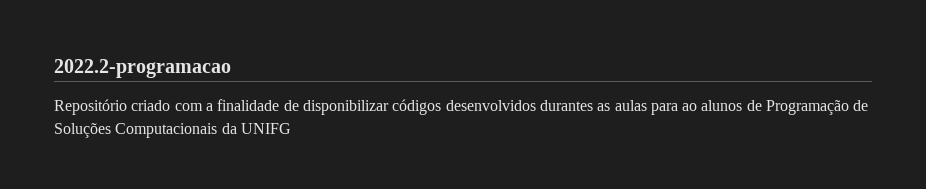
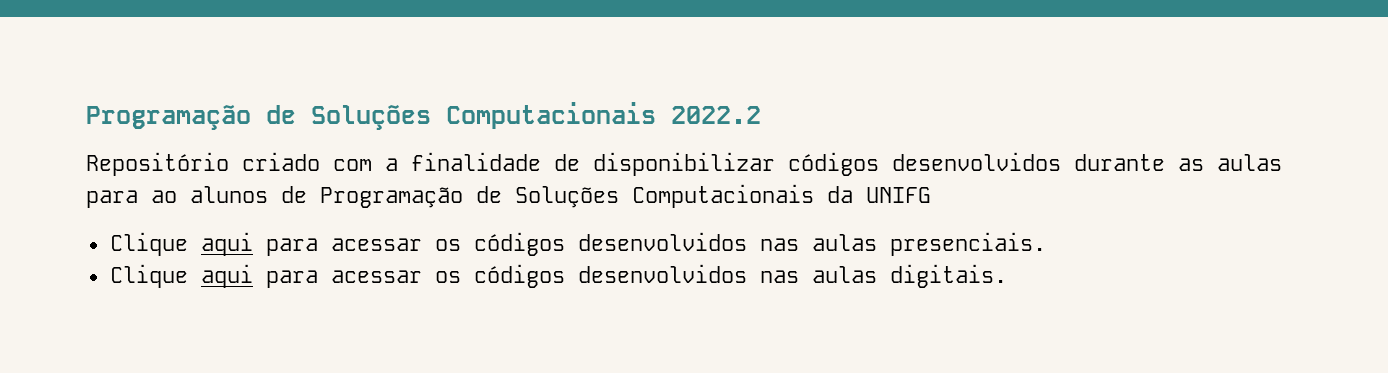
- 2022.2-programacao
+ Programação de Soluções Computacionais 2022.2
- Repositório criado com a finalidade de disponibilizar códigos desenvolvidos durantes as aulas para ao alunos de Programação de Soluções Computacionais da UNIFG
+ Repositório criado com a finalidade de disponibilizar códigos desenvolvidos durante as aulas para ao alunos de Programação de Soluções Computacionais da UNIFG
+ Clique aqui para acessar os códigos desenvolvidos nas aulas presenciais.
+ Clique aqui para acessar os códigos desenvolvidos nas aulas digitais.

